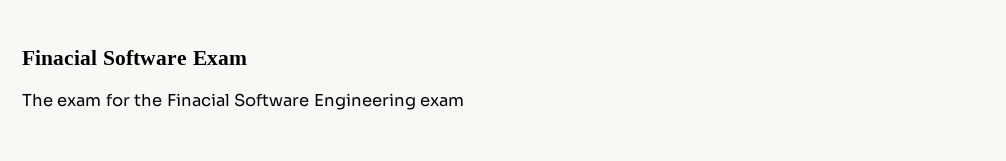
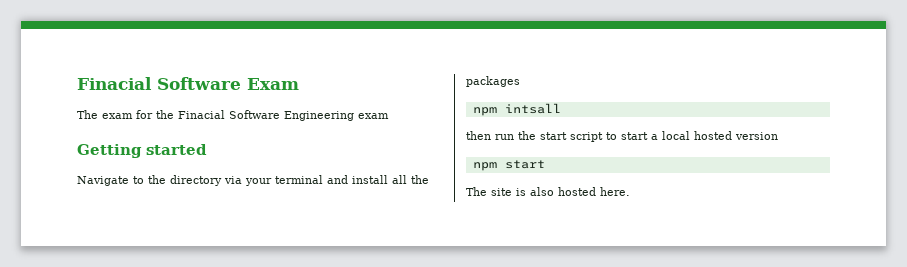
+ Getting started
+ Navigate to the directory via your terminal and install all the packages
+ npm intsall
+ then run the start script to start a local hosted version
+ npm start
+ The site is also hosted here.

